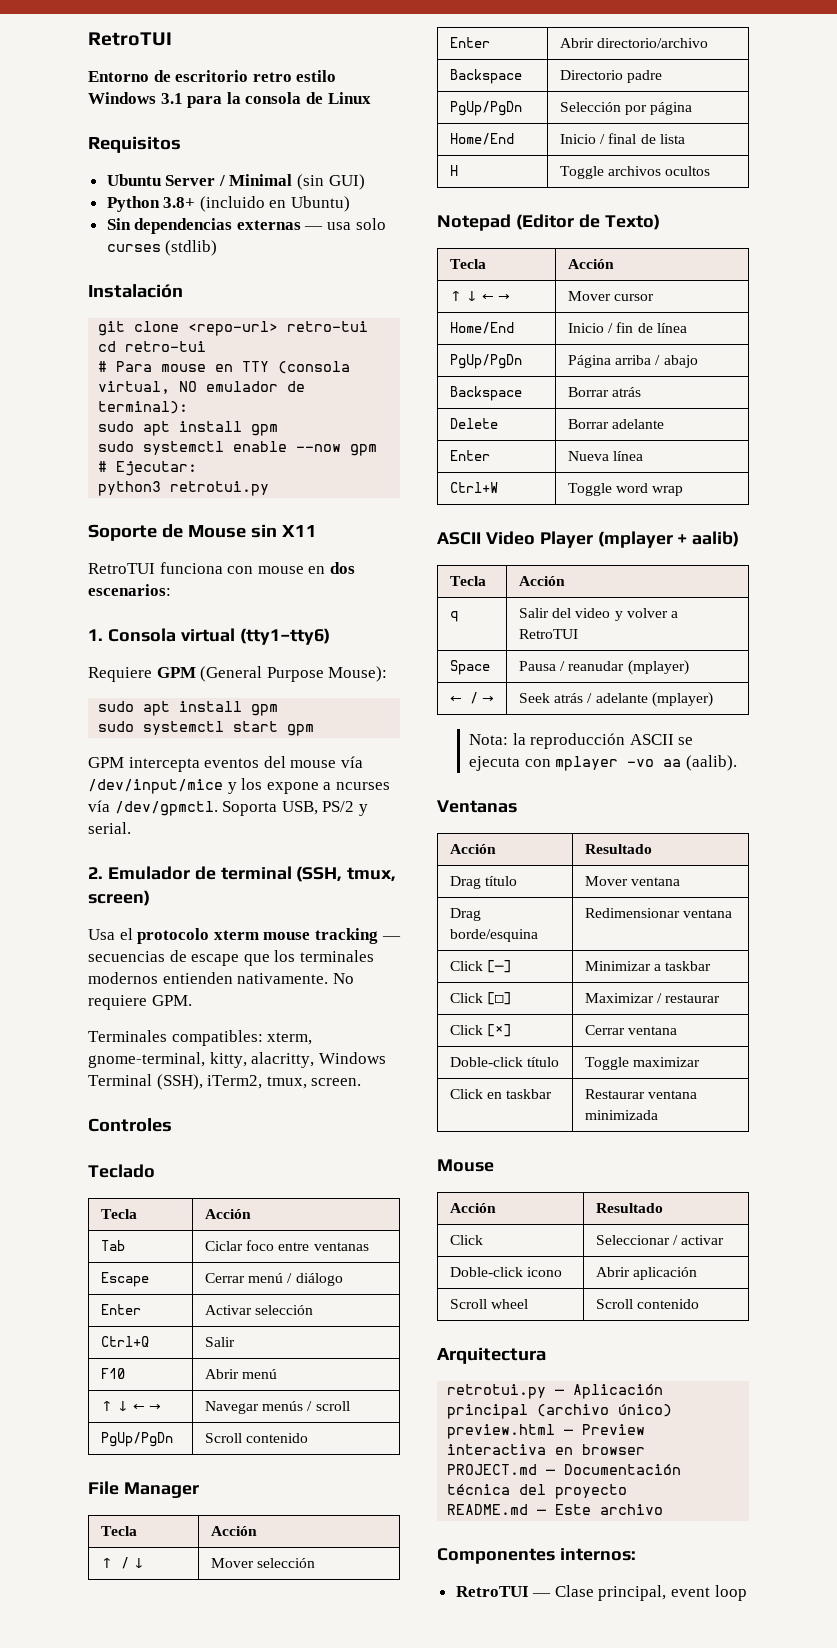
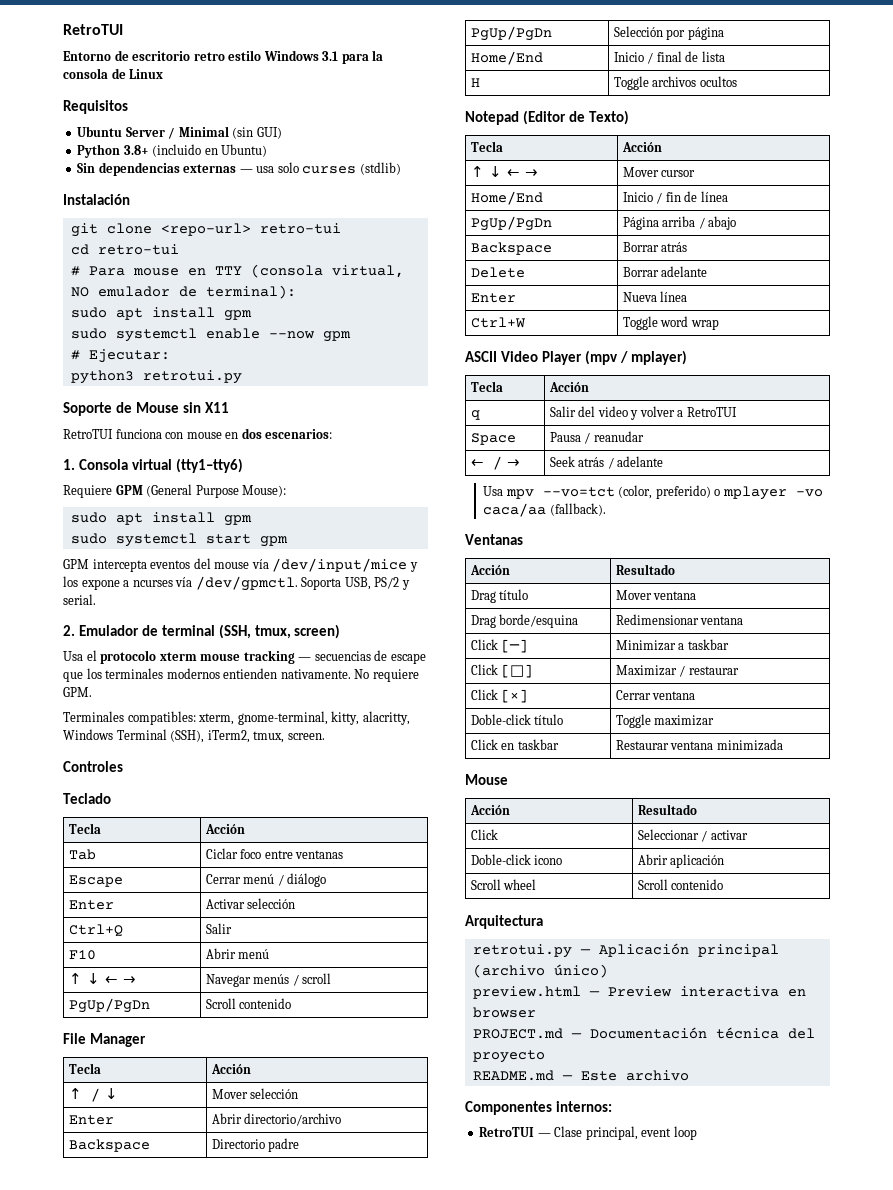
- ASCII Video Player (mplayer + aalib)
+ ASCII Video Player (mpv / mplayer)
- Space | Pausa / reanudar (mplayer)
+ Space | Pausa / reanudar
- ← / → | Seek atrás / adelante (mplayer)
- Nota: la reproducción ASCII se ejecuta con mplayer -vo aa (aalib).
+ ← / → | Seek atrás / adelante
+ Usa mpv --vo=tct (color, preferido) o mplayer -vo caca/aa (fallback).

